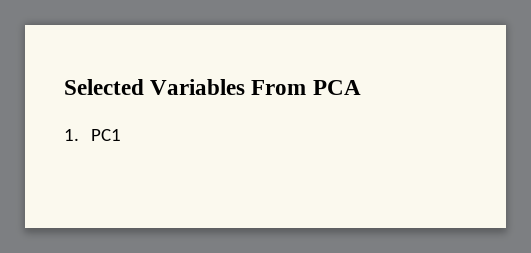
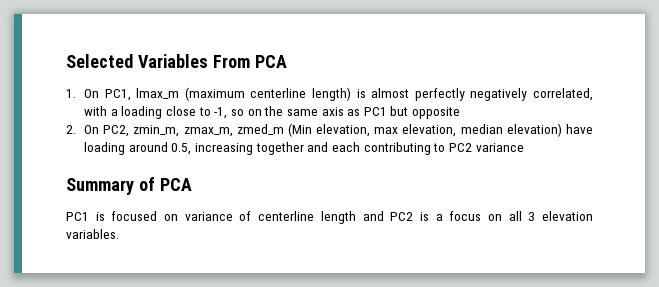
- 1. PC1
+ 1. On PC1, lmax_m (maximum centerline length) is almost perfectly negatively correlated, with a loading close to -1, so on the same axis as PC1 but opposite
+ 2. On PC2, zmin_m, zmax_m, zmed_m (Min elevation, max elevation, median elevation) have loading around 0.5, increasing together and each contributing to PC2 variance
+ Summary of PCA
+ PC1 is focused on variance of centerline length and PC2 is a focus on all 3 elevation variables.

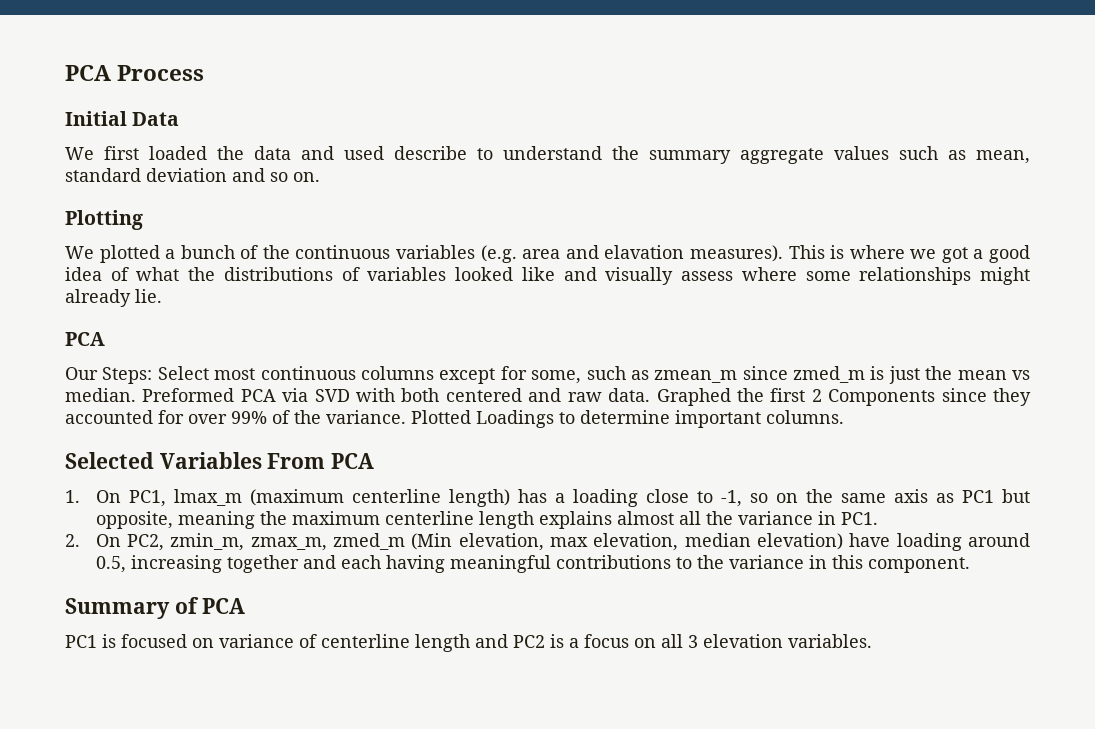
+ PCA Process
+ Initial Data
+ We first loaded the data and used describe to understand the summary aggregate values such as mean, standard deviation and so on.
+ Plotting
+ We plotted a bunch of the continuous variables (e.g. area and elavation measures). This is where we got a good idea of what the distributions of variables looked like and visually assess where some relationships might already lie.
+ PCA
+ Our Steps: Select most continuous columns except for some, such as zmean_m since zmed_m is just the mean vs median. Preformed PCA via SVD with both centered and raw data. Graphed the first 2 Components since they accounted for over 99% of the variance. Plotted Loadings to determine important columns.
- 1. On PC1, lmax_m (maximum centerline length) is almost perfectly negatively correlated, with a loading close to -1, so on the same axis as PC1 but opposite
+ 1. On PC1, lmax_m (maximum centerline length) has a loading close to -1, so on the same axis as PC1 but opposite, meaning the maximum centerline length explains almost all the variance in PC1.
- 2. On PC2, zmin_m, zmax_m, zmed_m (Min elevation, max elevation, median elevation) have loading around 0.5, increasing together and each contributing to PC2 variance
+ 2. On PC2, zmin_m, zmax_m, zmed_m (Min elevation, max elevation, median elevation) have loading around 0.5, increasing together and each having meaningful contributions to the variance in this component.

